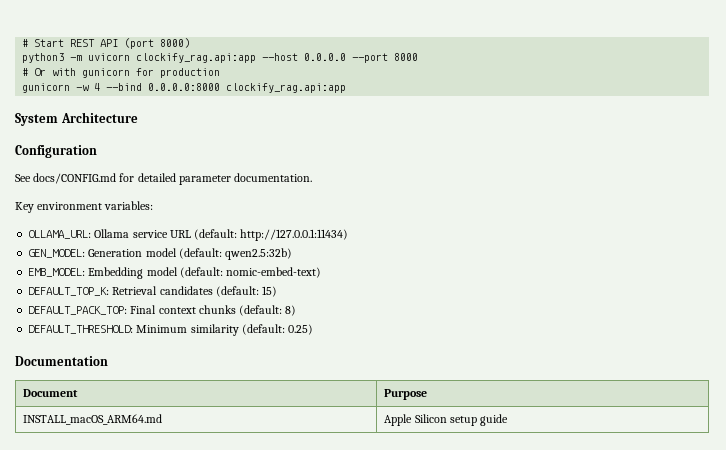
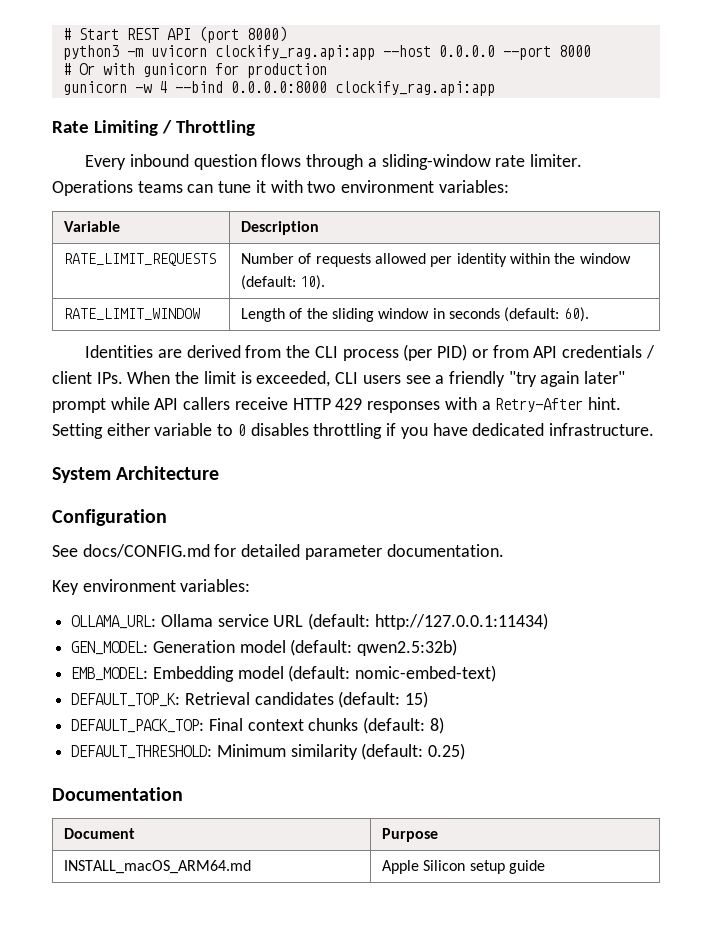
+ Rate Limiting / Throttling
+ Every inbound question flows through a sliding-window rate limiter. Operations teams can tune it with two environment variables:
+ Variable | Description
+ RATE_LIMIT_REQUESTS | Number of requests allowed per identity within the window (default: 10).
+ RATE_LIMIT_WINDOW | Length of the sliding window in seconds (default: 60).
+ Identities are derived from the CLI process (per PID) or from API credentials / client IPs. When the limit is exceeded, CLI users see a friendly "try again later" prompt while API callers receive HTTP 429 responses with a Retry-After hint. Setting either variable to 0 disables throttling if you have dedicated infrastructure.

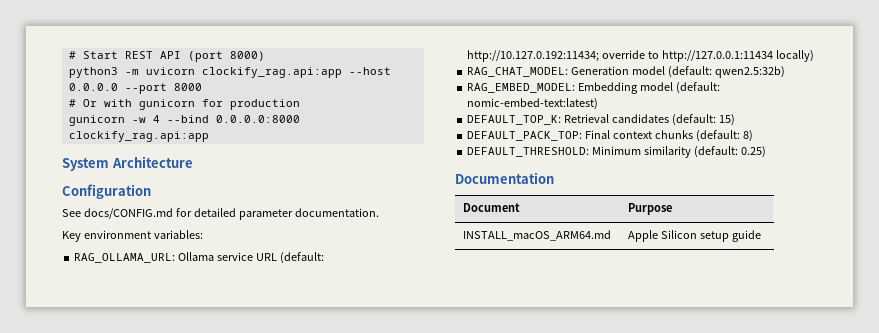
- Rate Limiting / Throttling
- Every inbound question flows through a sliding-window rate limiter. Operations teams can tune it with two environment variables:
- Variable | Description
- RATE_LIMIT_REQUESTS | Number of requests allowed per identity within the window (default: 10).
- RATE_LIMIT_WINDOW | Length of the sliding window in seconds (default: 60).
- Identities are derived from the CLI process (per PID) or from API credentials / client IPs. When the limit is exceeded, CLI users see a friendly "try again later" prompt while API callers receive HTTP 429 responses with a Retry-After hint. Setting either variable to 0 disables throttling if you have dedicated infrastructure.
- OLLAMA_URL: Ollama service URL (default: http://127.0.0.1:11434)
- GEN_MODEL: Generation model (default: qwen2.5:32b)
+ RAG_OLLAMA_URL: Ollama service URL (default: http://10.127.0.192:11434; override to http://127.0.0.1:11434 locally)
+ RAG_CHAT_MODEL: Generation model (default: qwen2.5:32b)
- EMB_MODEL: Embedding model (default: nomic-embed-text)
+ RAG_EMBED_MODEL: Embedding model (default: nomic-embed-text:latest)

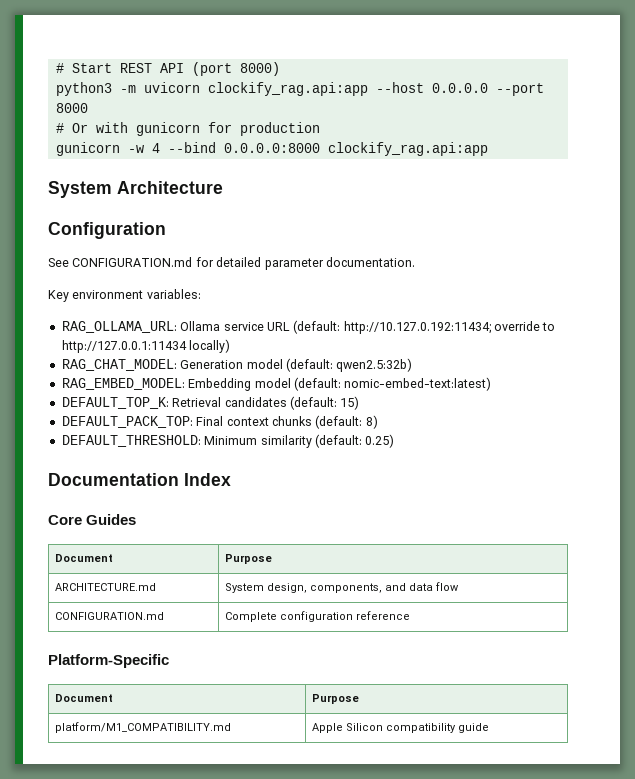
- See docs/CONFIG.md for detailed parameter documentation.
+ See CONFIGURATION.md for detailed parameter documentation.
- Documentation
+ Documentation Index
+ Core Guides
  Document | Purpose
- INSTALL_macOS_ARM64.md | Apple Silicon setup guide
+ ARCHITECTURE.md | System design, components, and data flow
+ CONFIGURATION.md | Complete configuration reference
+ Platform-Specific
+ Document | Purpose
+ platform/M1_COMPATIBILITY.md | Apple Silicon compatibility guide

